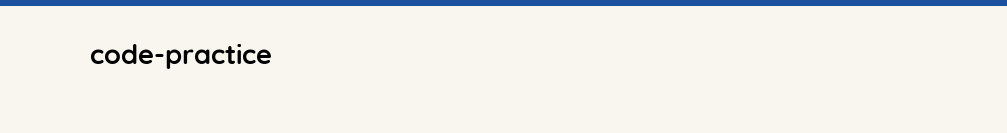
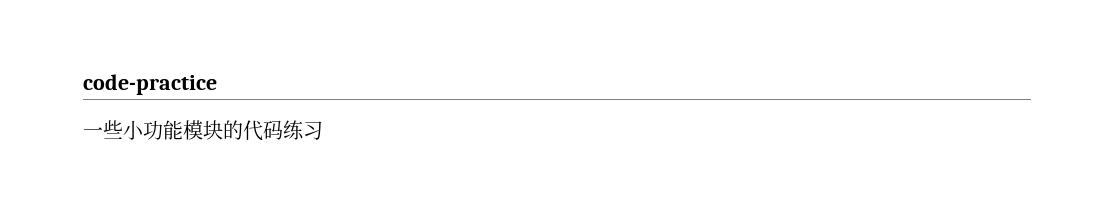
+ 一些小功能模块的代码练习

